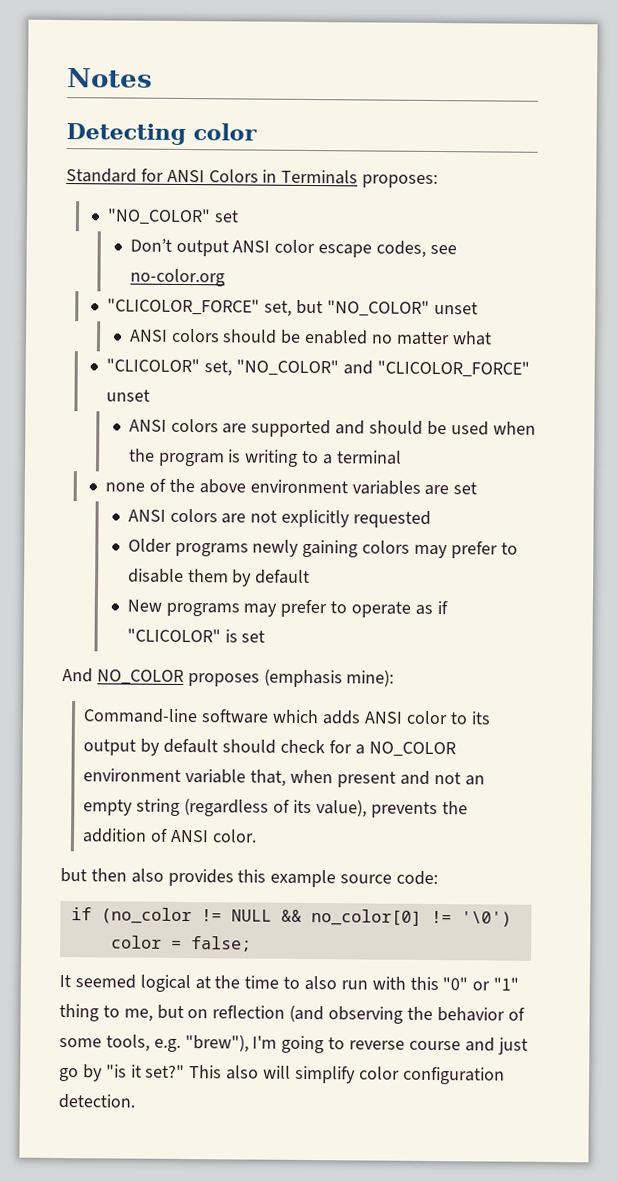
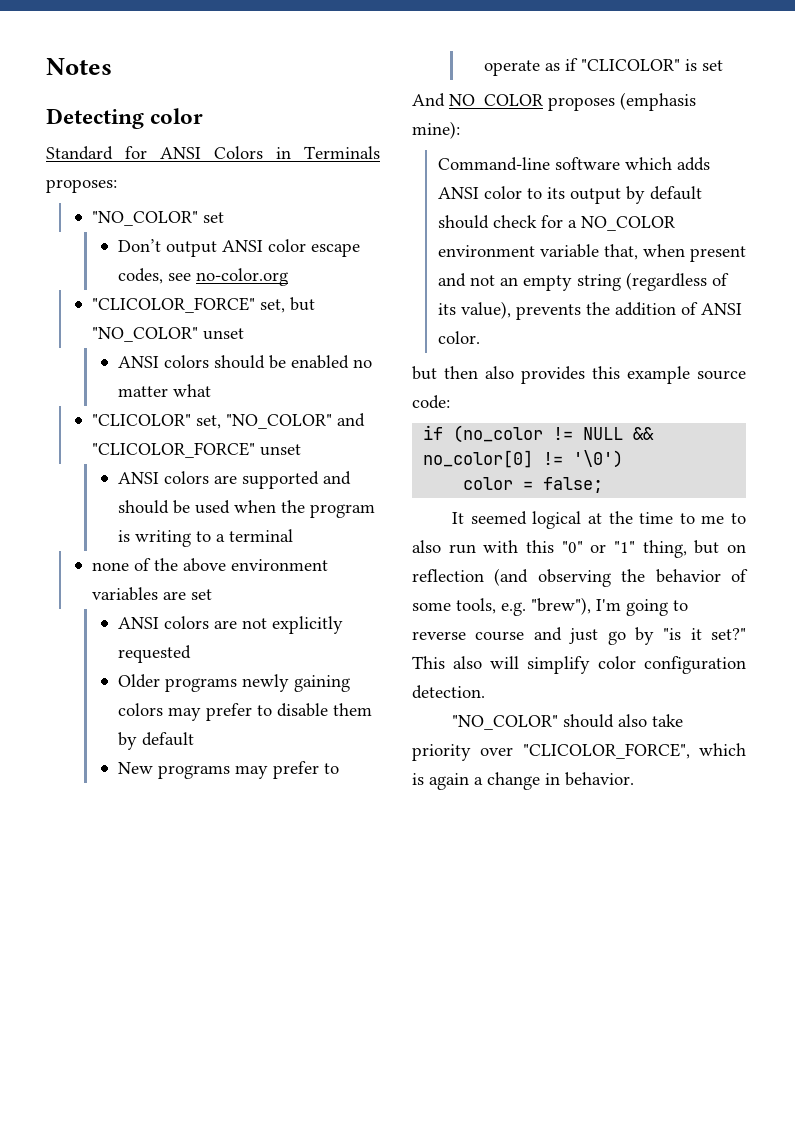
- It seemed logical at the time to also run with this "0" or "1" thing to me, but on reflection (and observing the behavior of some tools, e.g. "brew"), I'm going to reverse course and just go by "is it set?"
+ It seemed logical at the time to me to also run with this "0" or "1" thing, but on reflection (and observing the behavior of some tools, e.g. "brew"), I'm going to reverse course and just go by "is it set?"
+ "NO_COLOR" should also take priority over "CLICOLOR_FORCE", which is again a change in behavior.

